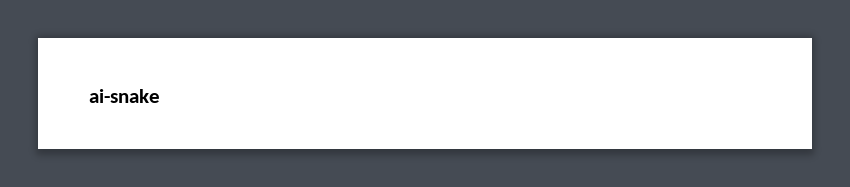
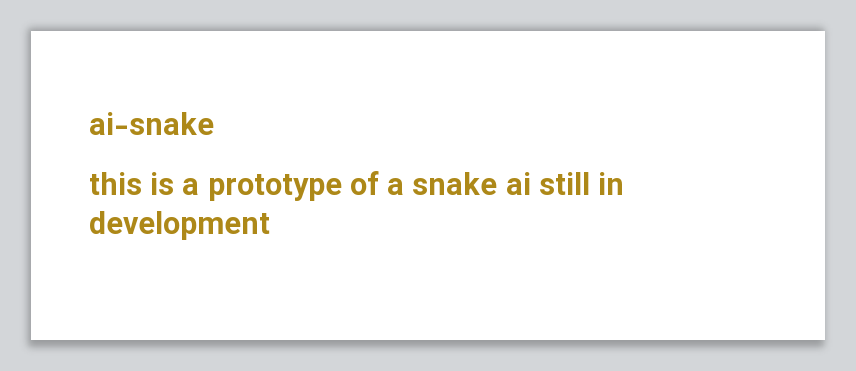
+ this is a prototype of a snake ai still in development

